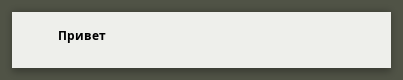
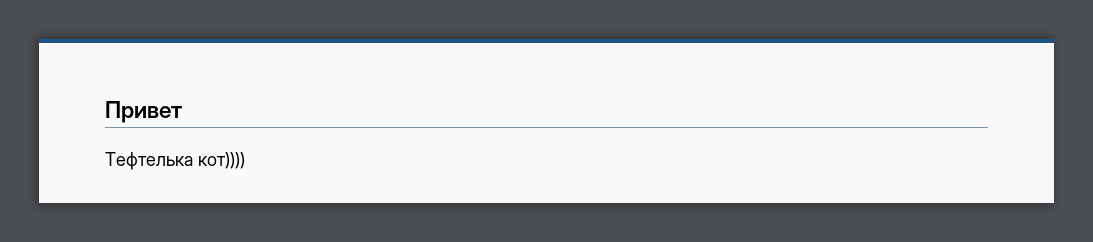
+ Тефтелька кот))))

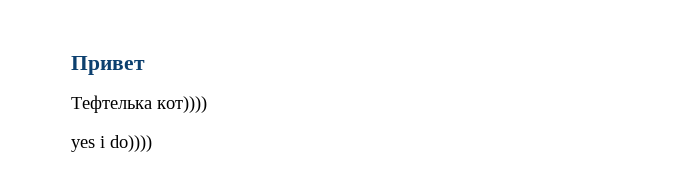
+ yes i do))))

